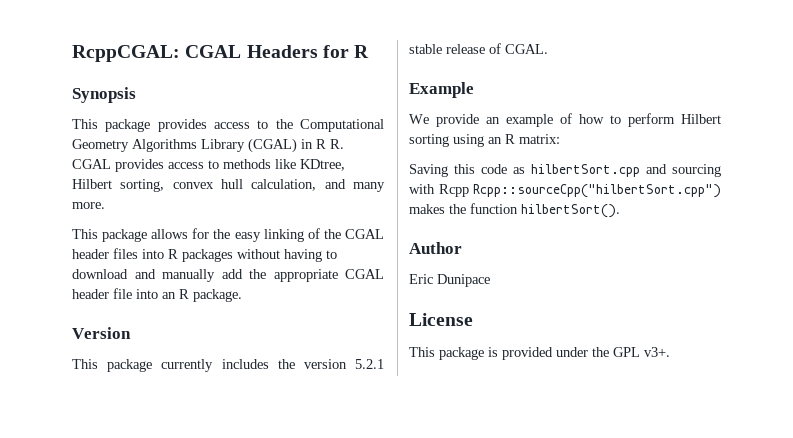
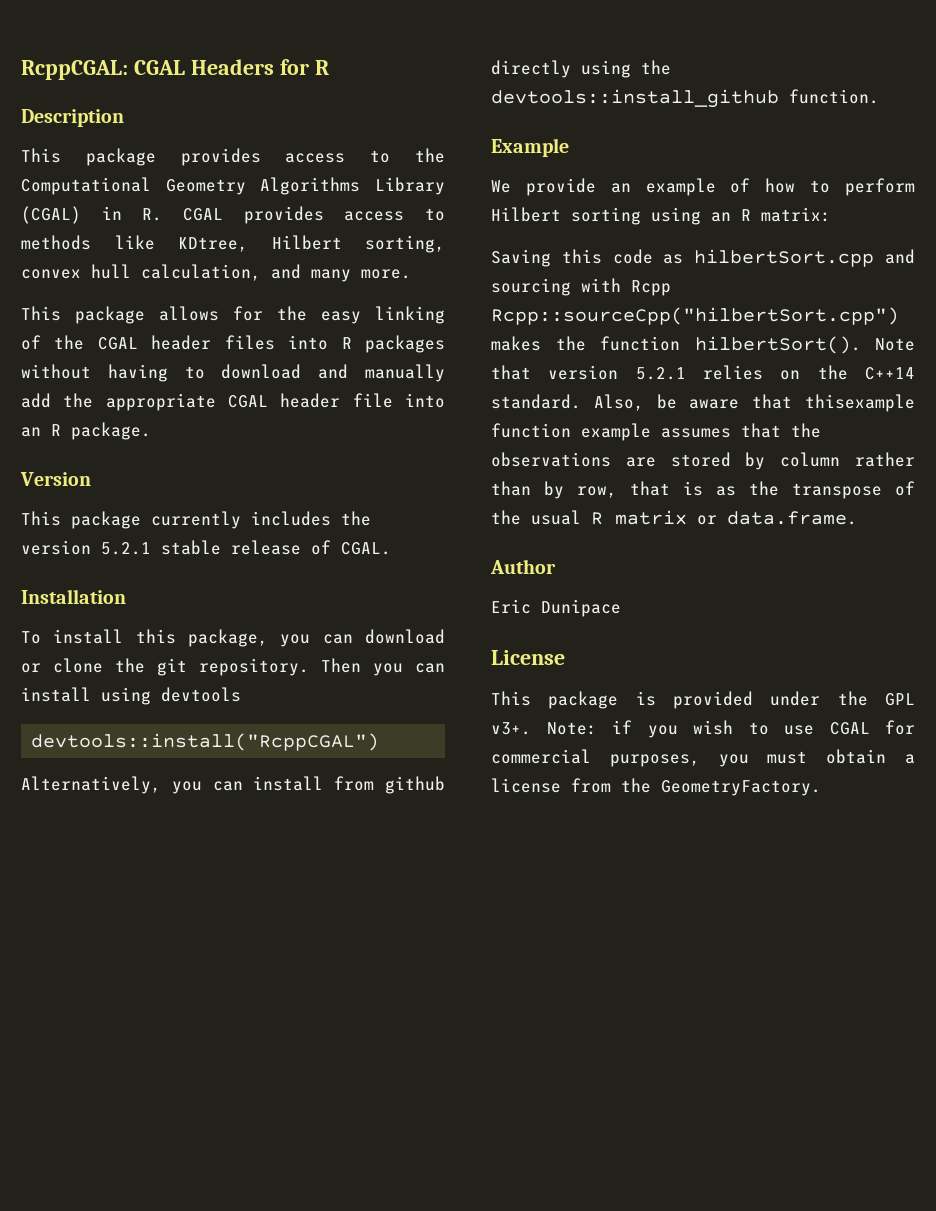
- Synopsis
+ Description
- This package provides access to the Computational Geometry Algorithms Library (CGAL) in R R. CGAL provides access to methods like KDtree, Hilbert sorting, convex hull calculation, and many more.
+ This package provides access to the Computational Geometry Algorithms Library (CGAL) in R. CGAL provides access to methods like KDtree, Hilbert sorting, convex hull calculation, and many more.
+ Installation
+ To install this package, you can download or clone the git repository. Then you can install using devtools
+ devtools::install("RcppCGAL")
+ Alternatively, you can install from github directly using the devtools::install_github function.
+ Note that version 5.2.1 relies on the C++14 standard. Also, be aware that thisexample function example assumes that the observations are stored by column rather than by row, that is as the transpose of the usual R matrix or data.frame.
+ Note: if you wish to use CGAL for commercial purposes, you must obtain a license from the GeometryFactory.

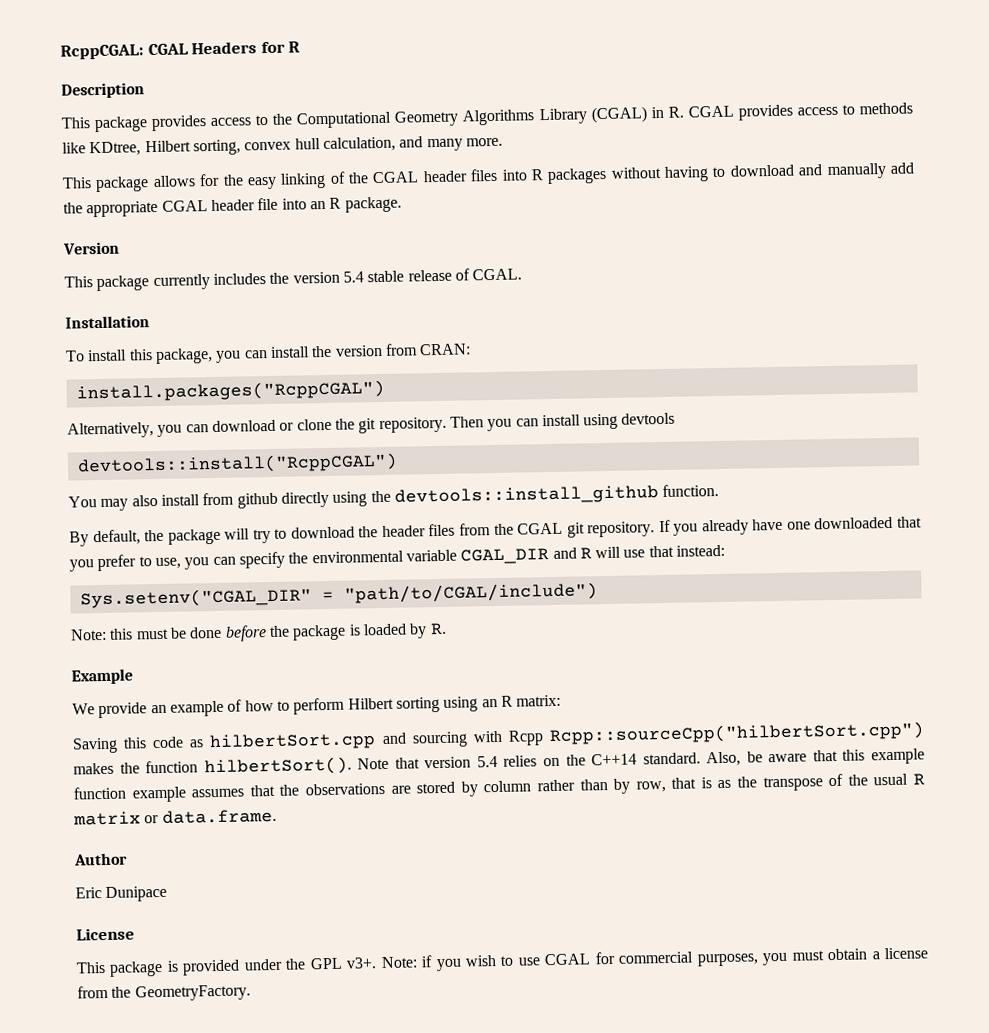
- This package currently includes the version 5.2.1 stable release of CGAL.
+ This package currently includes the version 5.4 stable release of CGAL.
- To install this package, you can download or clone the git repository.
+ To install this package, you can install the version from CRAN:
+ install.packages("RcppCGAL")
+ Alternatively, you can download or clone the git repository.
- Alternatively, you can install from github directly using the devtools::install_github function.
+ You may also install from github directly using the devtools::install_github function.
+ By default, the package will try to download the header files from the CGAL git repository. If you already have one downloaded that you prefer to use, you can specify the environmental variable CGAL_DIR and R will use that instead:
+ Sys.setenv("CGAL_DIR" = "path/to/CGAL/include")
+ Note: this must be done before the package is loaded by R.
- Note that version 5.2.1 relies on the C++14 standard.
+ Note that version 5.4 relies on the C++14 standard.
- Also, be aware that thisexample function example assumes that the observations are stored by column rather than by row, that is as the transpose of the usual R matrix or data.frame.
+ Also, be aware that this example function example assumes that the observations are stored by column rather than by row, that is as the transpose of the usual R matrix or data.frame.

